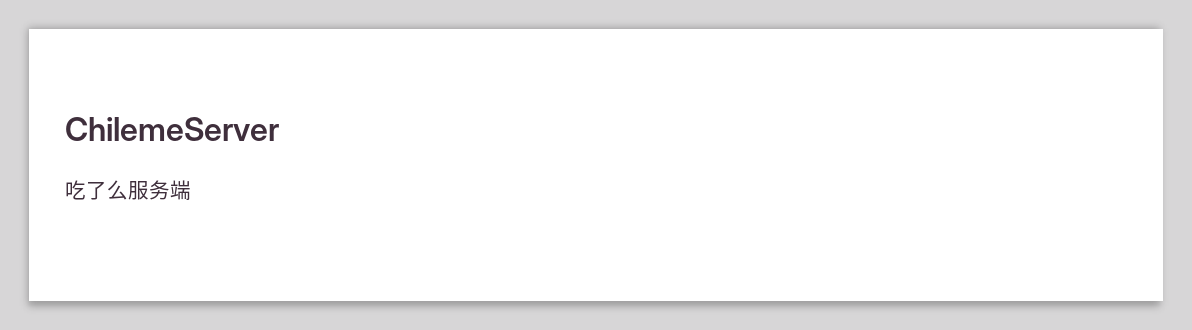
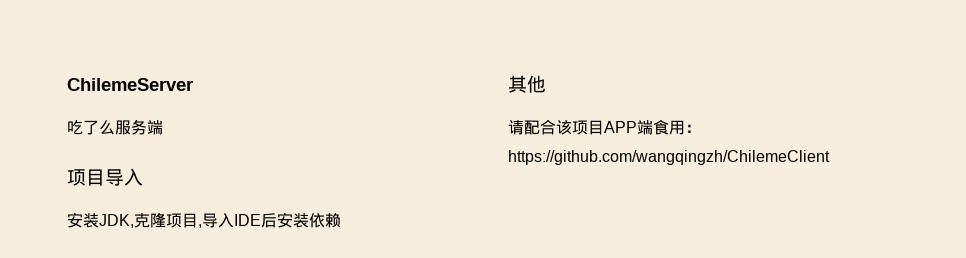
+ 项目导入
+ 安装JDK,克隆项目,导入IDE后安装依赖
+ 其他
+ 请配合该项目APP端食用：https://github.com/wangqingzh/ChilemeClient

